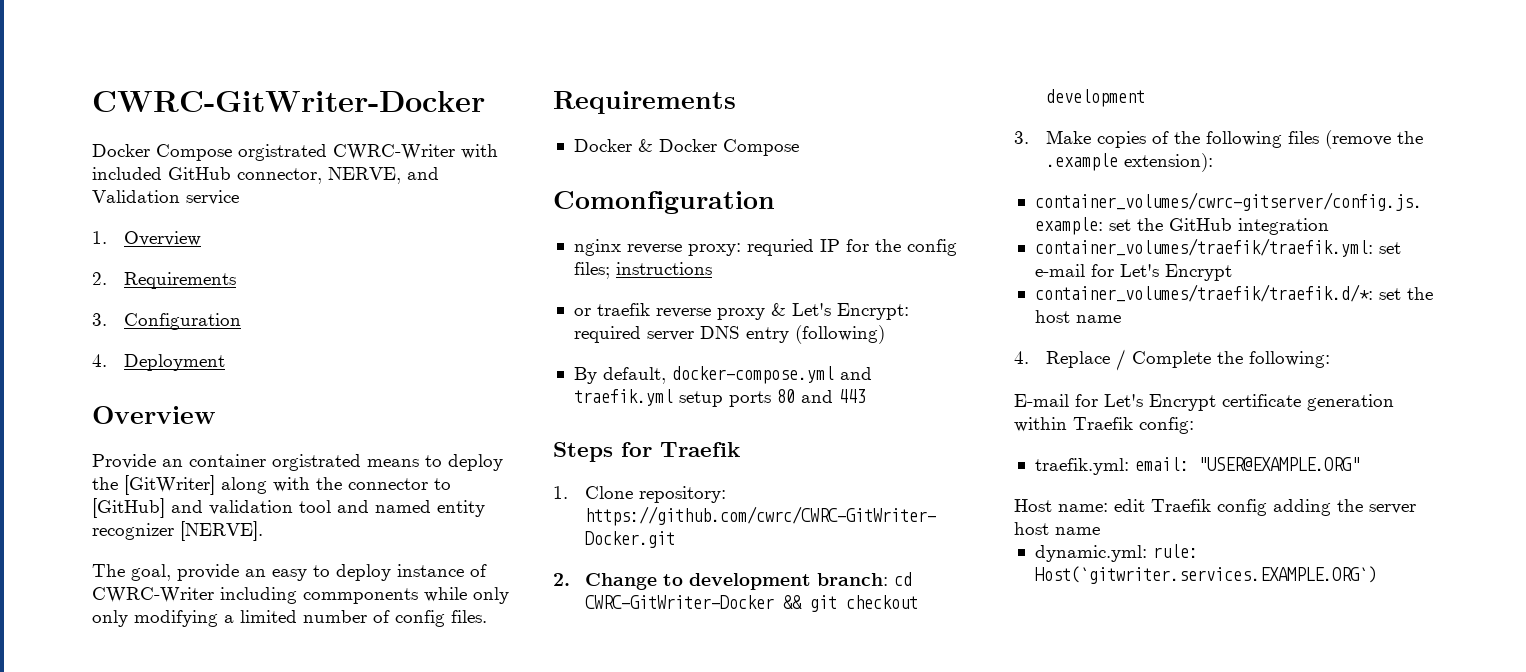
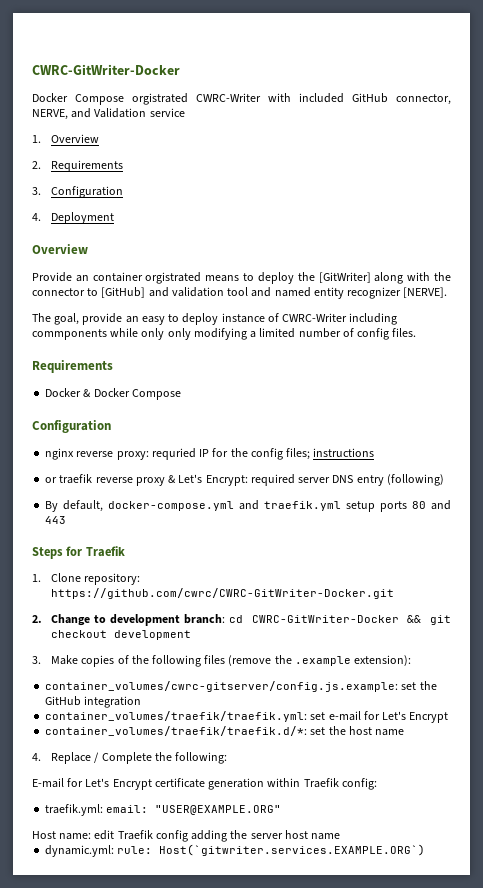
  Docker & Docker Compose
- Comonfiguration
+ Configuration

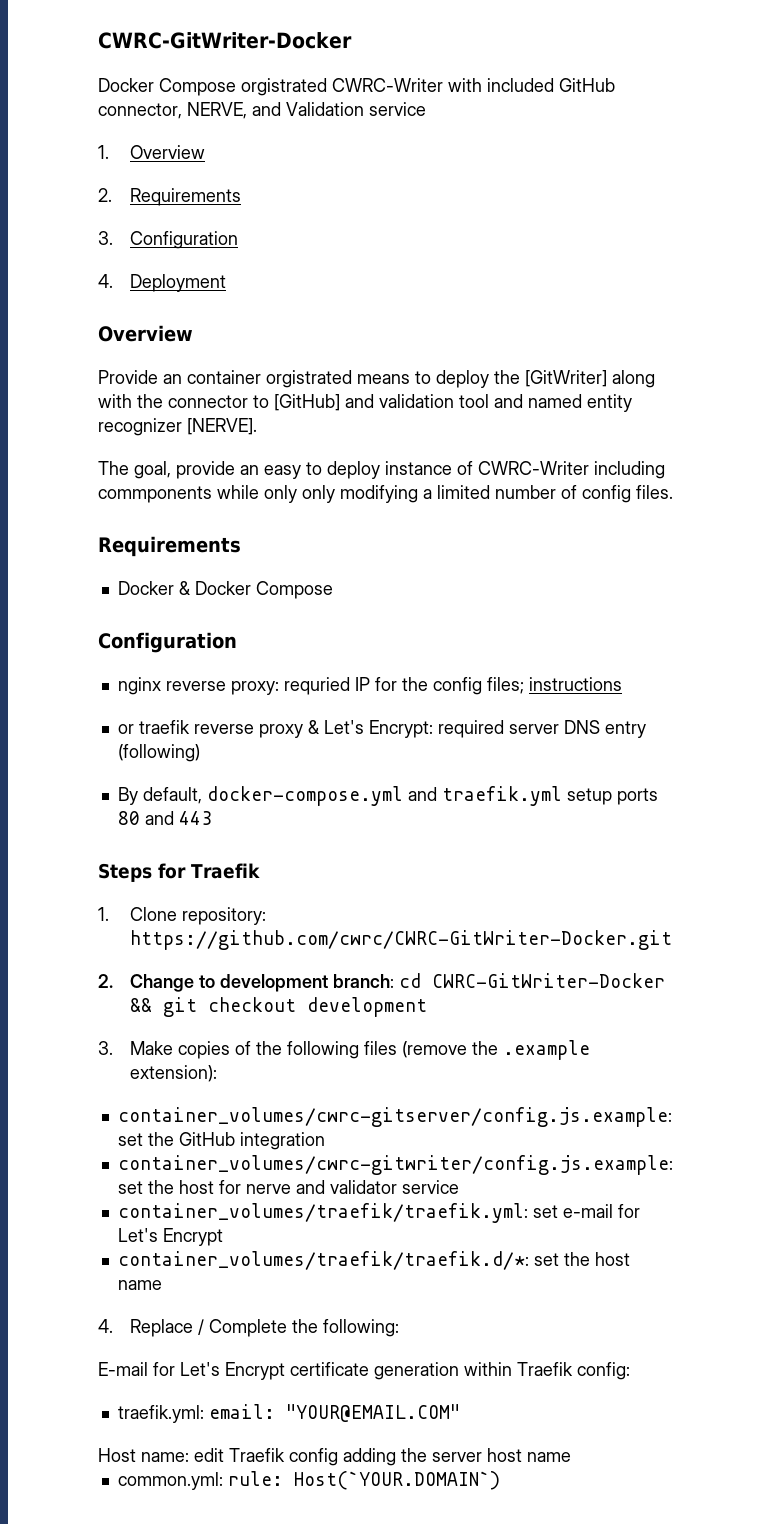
+ container_volumes/cwrc-gitwriter/config.js.example: set the host for nerve and validator service
- traefik.yml: email: "USER@EXAMPLE.ORG"
+ traefik.yml: email: "YOUR@EMAIL.COM"
- dynamic.yml: rule: Host(`gitwriter.services.EXAMPLE.ORG`)
+ common.yml: rule: Host(`YOUR.DOMAIN`)

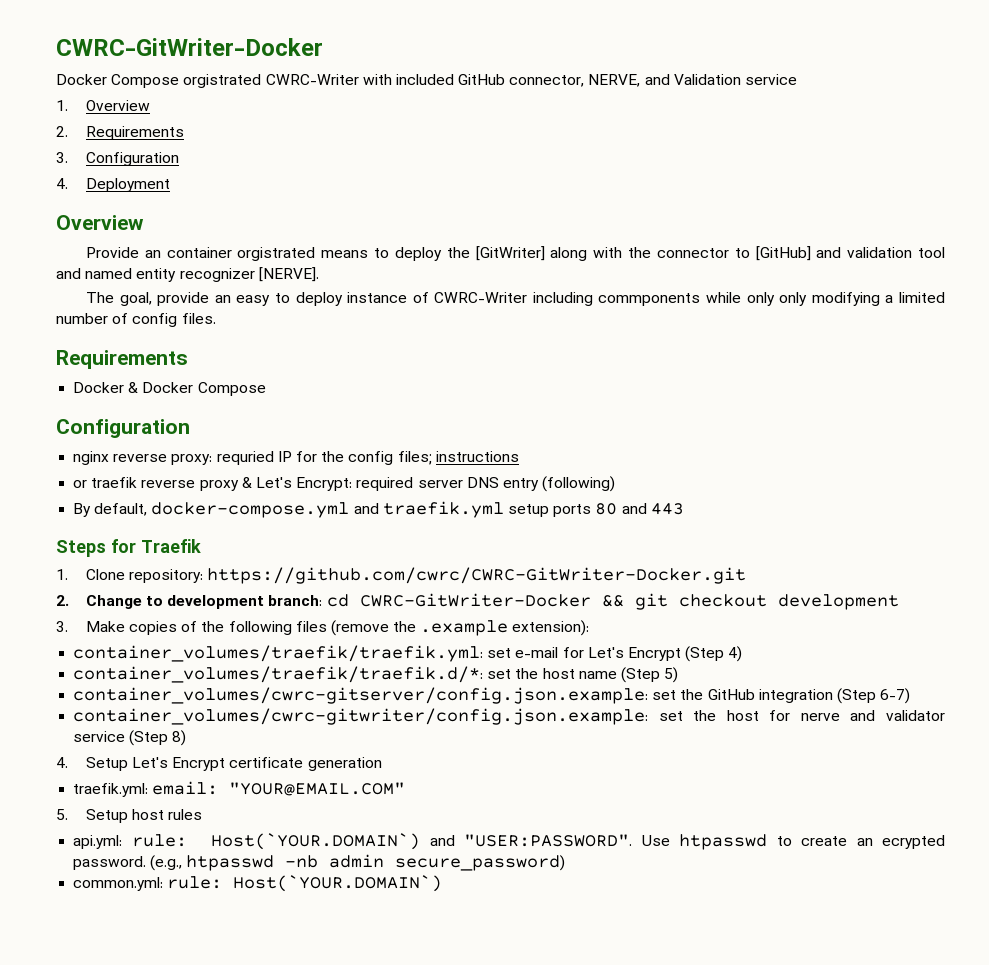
- container_volumes/cwrc-gitserver/config.js.example: set the GitHub integration
- container_volumes/cwrc-gitwriter/config.js.example: set the host for nerve and validator service
- container_volumes/traefik/traefik.yml: set e-mail for Let's Encrypt
- container_volumes/traefik/traefik.d/*: set the host name
- 4. Replace / Complete the following:
- E-mail for Let's Encrypt certificate generation within Traefik config:
+ container_volumes/traefik/traefik.yml: set e-mail for Let's Encrypt (Step 4)
+ container_volumes/traefik/traefik.d/*: set the host name (Step 5)
+ container_volumes/cwrc-gitserver/config.json.example: set the GitHub integration (Step 6-7)
+ container_volumes/cwrc-gitwriter/config.json.example: set the host for nerve and validator service (Step 8)
+ 4. Setup Let's Encrypt certificate generation
- Host name: edit Traefik config adding the server host name
+ 5. Setup host rules
+ api.yml: rule: Host(`YOUR.DOMAIN`) and "USER:PASSWORD". Use htpasswd to create an ecrypted password. (e.g., htpasswd -nb admin secure_password)

